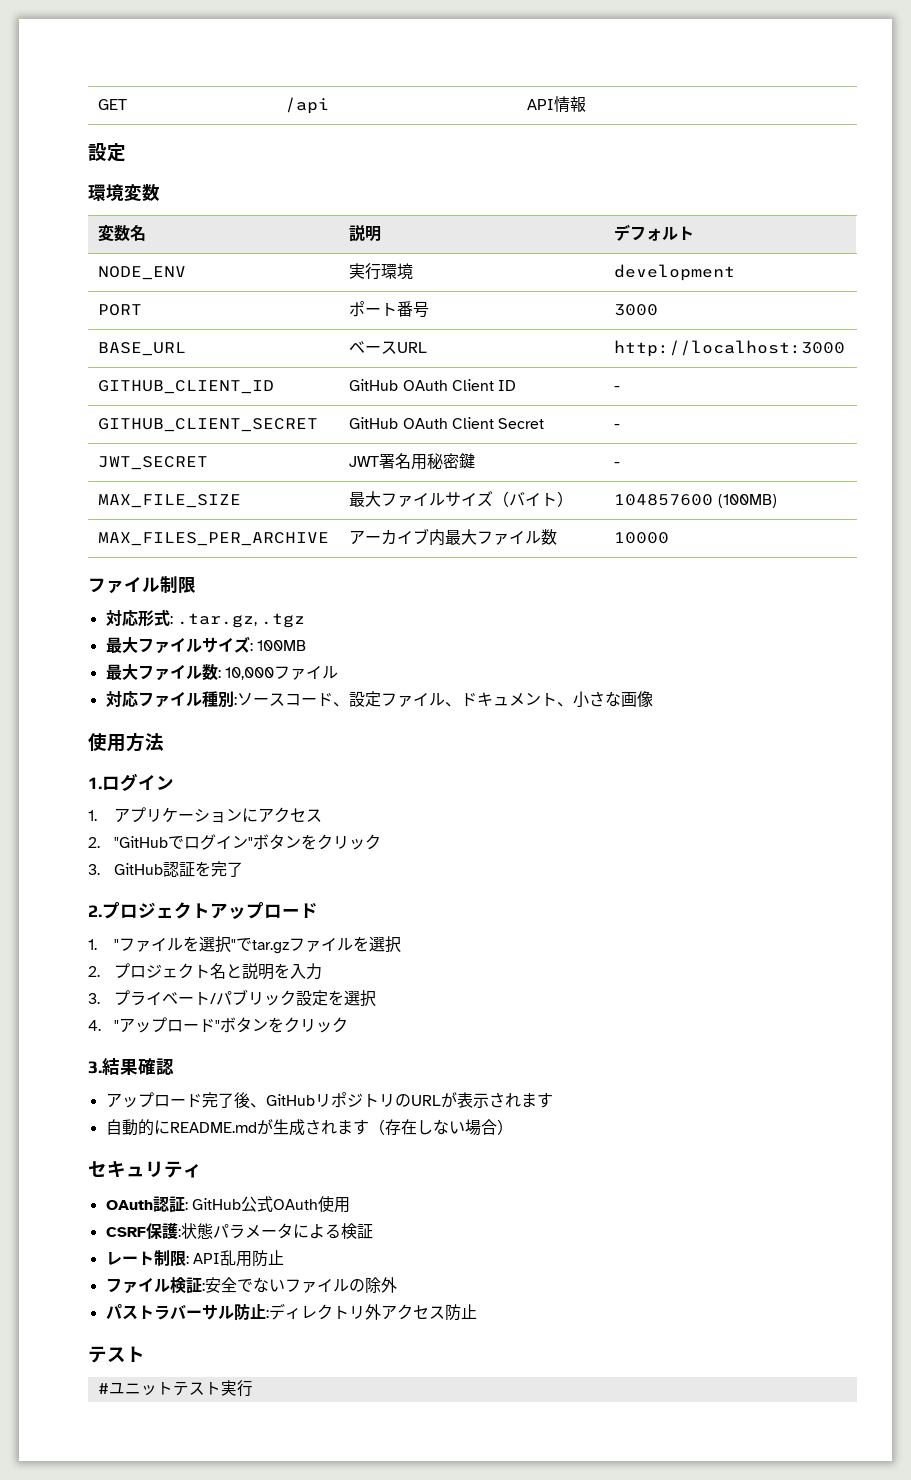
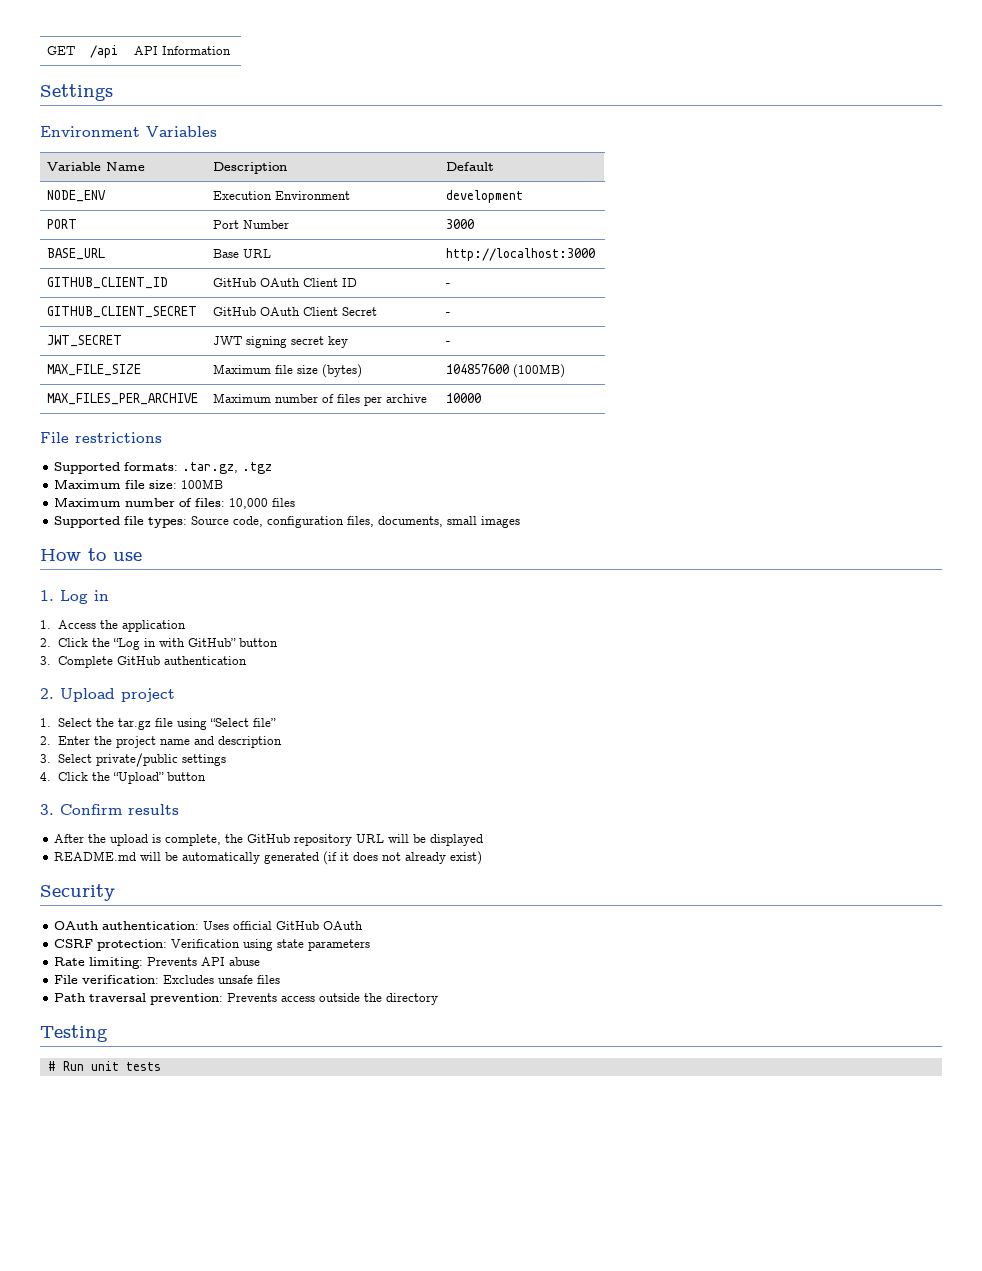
- GET | /api | API情報
- 設定
- 環境変数
- 変数名 | 説明 | デフォルト
+ GET | /api | API Information
+ Settings
+ Environment Variables
+ Variable Name | Description | Default
- NODE_ENV | 実行環境 | development
+ NODE_ENV | Execution Environment | development
- PORT | ポート番号 | 3000
+ PORT | Port Number | 3000
- BASE_URL | ベースURL | http://localhost:3000
+ BASE_URL | Base URL | http://localhost:3000
- JWT_SECRET | JWT署名用秘密鍵 | -
+ JWT_SECRET | JWT signing secret key | -
- MAX_FILE_SIZE | 最大ファイルサイズ（バイト） | 104857600 (100MB)
- MAX_FILES_PER_ARCHIVE | アーカイブ内最大ファイル数 | 10000
- ファイル制限
- 対応形式: .tar.gz, .tgz
- 最大ファイルサイズ: 100MB
- 最大ファイル数: 10,000ファイル
- 対応ファイル種別:ソースコード、設定ファイル、ドキュメント、小さな画像
- 使用方法
- 1.ログイン
- 1.アプリケーションにアクセス
- 2. "GitHubでログイン"ボタンをクリック
- 3. GitHub認証を完了
- 2.プロジェクトアップロード
- 1. "ファイルを選択"でtar.gzファイルを選択
- 2.プロジェクト名と説明を入力
- 3.プライベート/パブリック設定を選択
- 4. "アップロード"ボタンをクリック
- 3.結果確認
- アップロード完了後、GitHubリポジトリのURLが表示されます
- 自動的にREADME.mdが生成されます（存在しない場合）
- セキュリティ
- OAuth認証: GitHub公式OAuth使用
+ MAX_FILE_SIZE | Maximum file size (bytes) | 104857600 (100MB)
+ MAX_FILES_PER_ARCHIVE | Maximum number of files per archive | 10000
+ File restrictions
+ Supported formats: .tar.gz, .tgz
+ Maximum file size: 100MB
+ Maximum number of files: 10,000 files
+ Supported file types: Source code, configuration files, documents, small images
+ How to use
+ 1. Log in
+ 1. Access the application
+ 2. Click the “Log in with GitHub” button
+ 3. Complete GitHub authentication
+ 2. Upload project
+ 1. Select the tar.gz file using “Select file”
+ 2. Enter the project name and description
+ 3. Select private/public settings
+ 4. Click the “Upload” button
+ 3. Confirm results
+ After the upload is complete, the GitHub repository URL will be displayed
+ README.md will be automatically generated (if it does not already exist)
+ Security
+ OAuth authentication: Uses official GitHub OAuth
- CSRF保護:状態パラメータによる検証
- レート制限: API乱用防止
- ファイル検証:安全でないファイルの除外
- パストラバーサル防止:ディレクトリ外アクセス防止
- テスト
- #ユニットテスト実行
+ CSRF protection: Verification using state parameters
+ Rate limiting: Prevents API abuse
+ File verification: Excludes unsafe files
+ Path traversal prevention: Prevents access outside the directory
+ Testing
+ # Run unit tests

